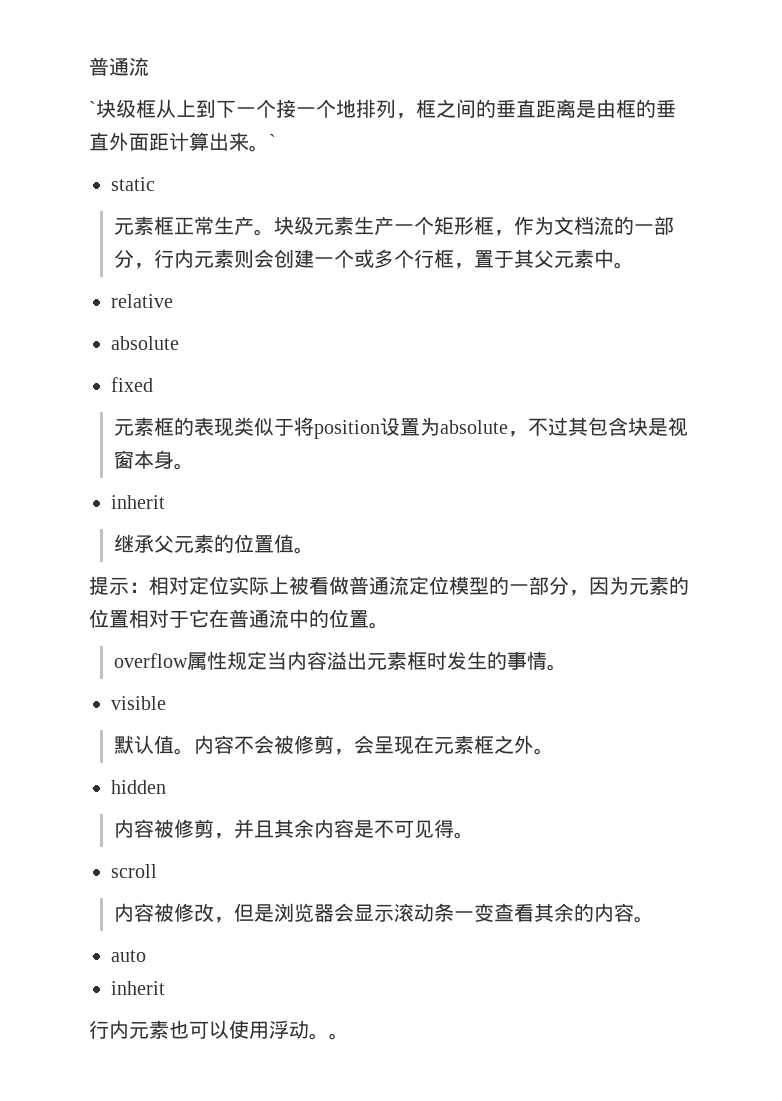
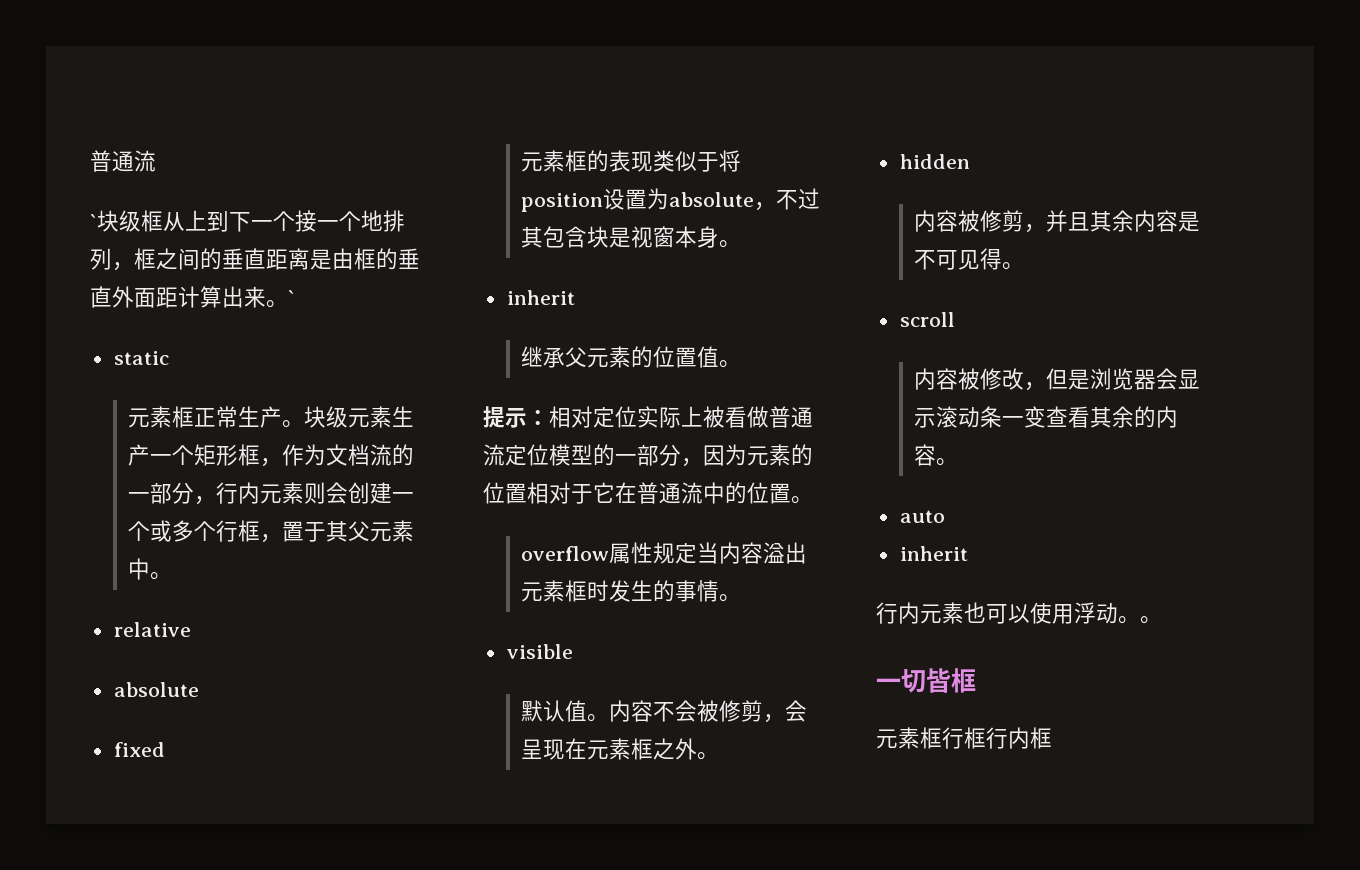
+ 一切皆框
+ 元素框行框行内框

